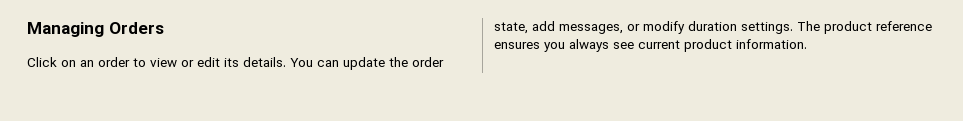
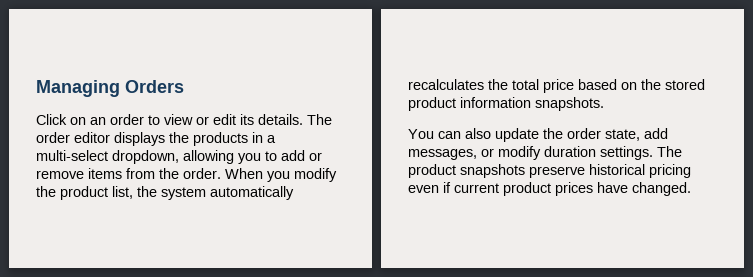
- Click on an order to view or edit its details. You can update the order state, add messages, or modify duration settings.
+ Click on an order to view or edit its details. The order editor displays the products in a multi-select dropdown, allowing you to add or remove items from the order. When you modify the product list, the system automatically recalculates the total price based on the stored product information snapshots.
+ You can also update the order state, add messages, or modify duration settings.
- The product reference ensures you always see current product information.
+ The product snapshots preserve historical pricing even if current product prices have changed.

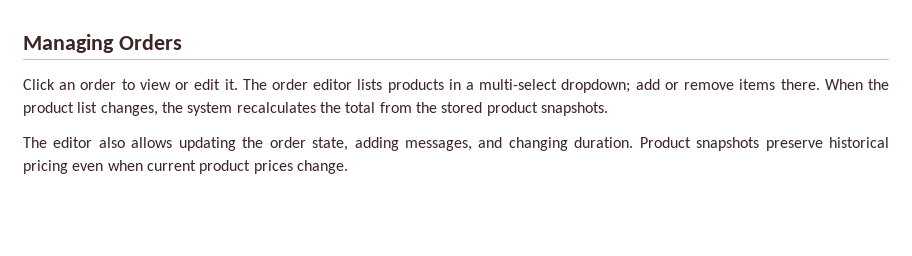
- Click on an order to view or edit its details.
+ Click an order to view or edit it.
- The order editor displays the products in a multi-select dropdown, allowing you to add or remove items from the order. When you modify the product list, the system automatically recalculates the total price based on the stored product information snapshots.
+ The order editor lists products in a multi-select dropdown; add or remove items there. When the product list changes, the system recalculates the total from the stored product snapshots.
- You can also update the order state, add messages, or modify duration settings. The product snapshots preserve historical pricing even if current product prices have changed.
+ The editor also allows updating the order state, adding messages, and changing duration. Product snapshots preserve historical pricing even when current product prices change.

